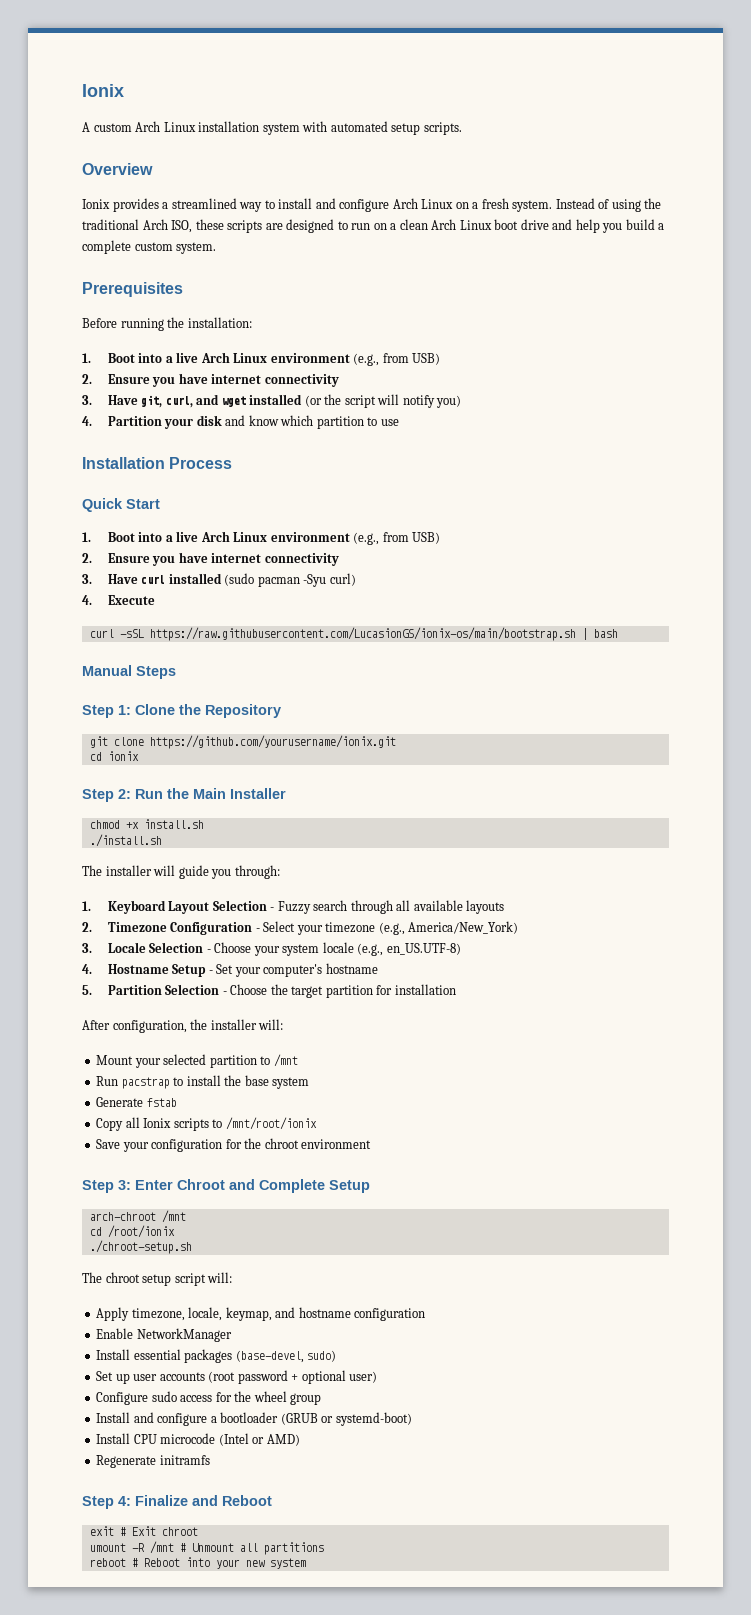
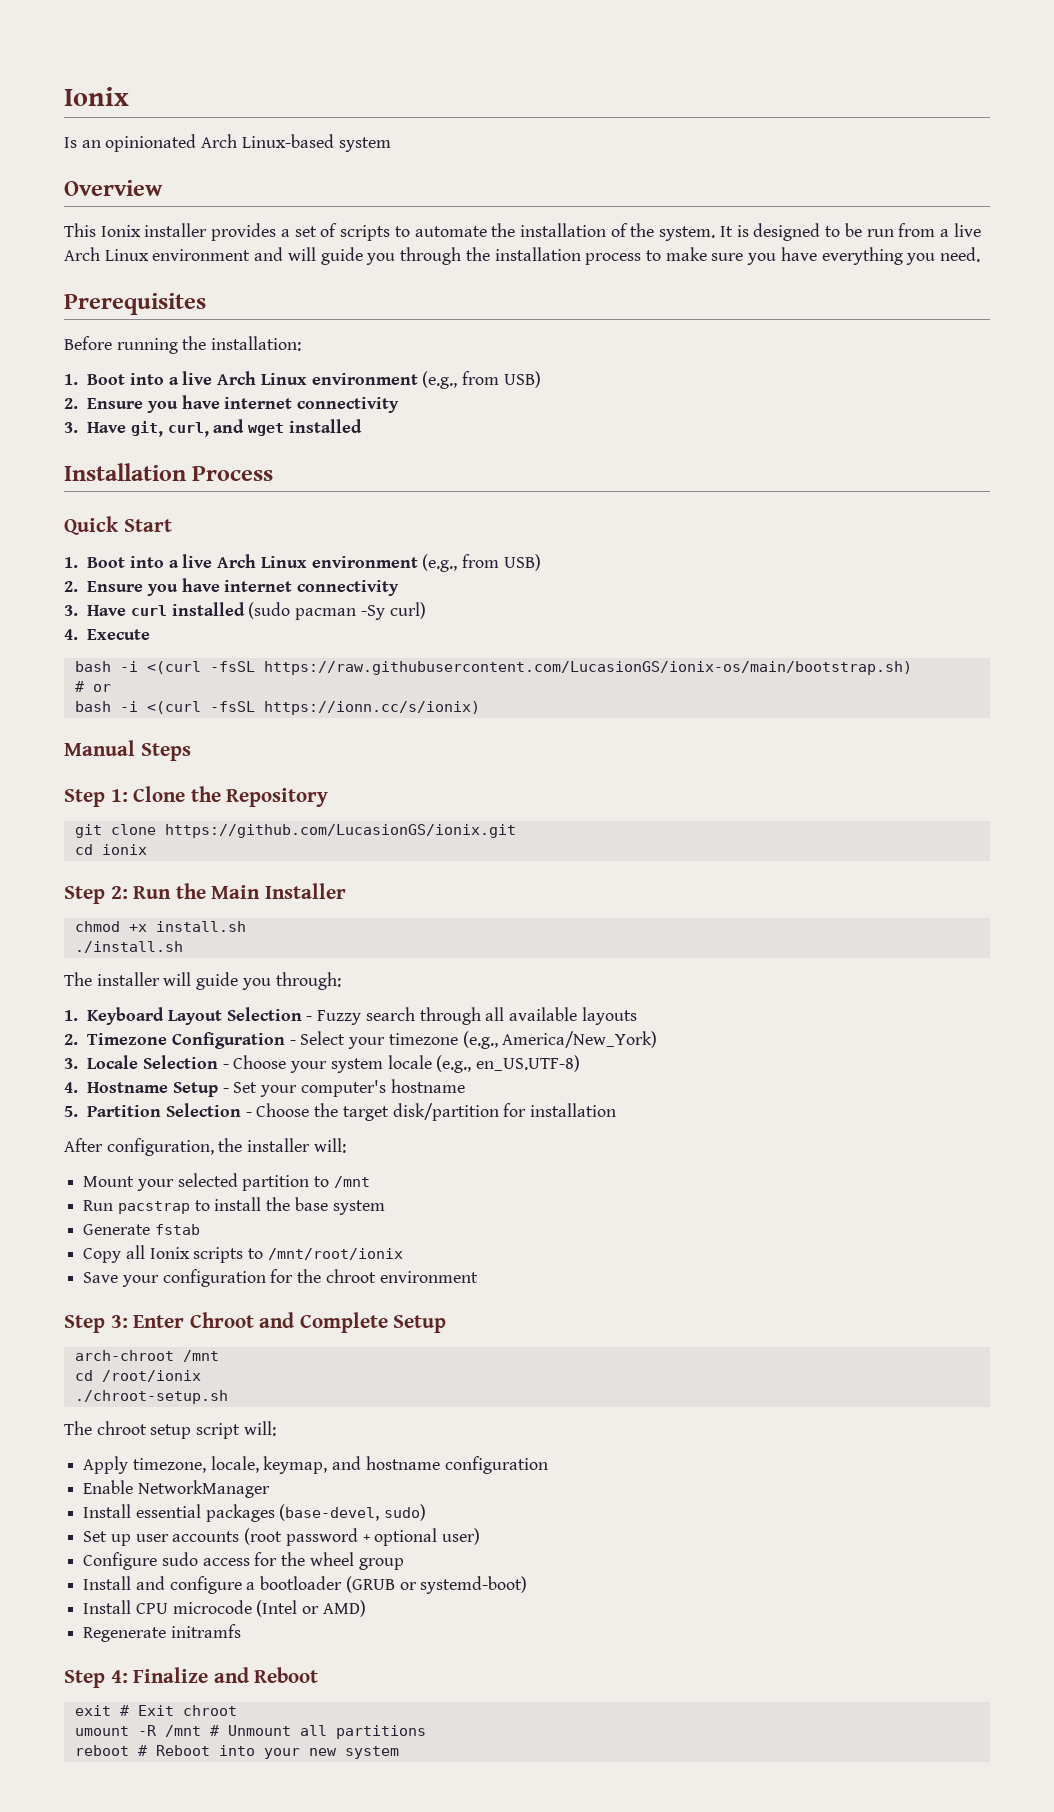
- A custom Arch Linux installation system with automated setup scripts.
+ Is an opinionated Arch Linux-based system
  Overview
- Ionix provides a streamlined way to install and configure Arch Linux on a fresh system. Instead of using the traditional Arch ISO, these scripts are designed to run on a clean Arch Linux boot drive and help you build a complete custom system.
+ This Ionix installer provides a set of scripts to automate the installation of the system. It is designed to be run from a live Arch Linux environment and will guide you through the installation process to make sure you have everything you need.
- 3. Have git, curl, and wget installed (or the script will notify you)
- 4. Partition your disk and know which partition to use
+ 3. Have git, curl, and wget installed
- 3. Have curl installed (sudo pacman -Syu curl)
+ 3. Have curl installed (sudo pacman -Sy curl)
- curl -sSL https://raw.githubusercontent.com/LucasionGS/ionix-os/main/bootstrap.sh | bash
+ bash -i <(curl -fsSL https://raw.githubusercontent.com/LucasionGS/ionix-os/main/bootstrap.sh)
+ # or
+ bash -i <(curl -fsSL https://ionn.cc/s/ionix)
- git clone https://github.com/yourusername/ionix.git
+ git clone https://github.com/LucasionGS/ionix.git
- 5. Partition Selection - Choose the target partition for installation
+ 5. Partition Selection - Choose the target disk/partition for installation

